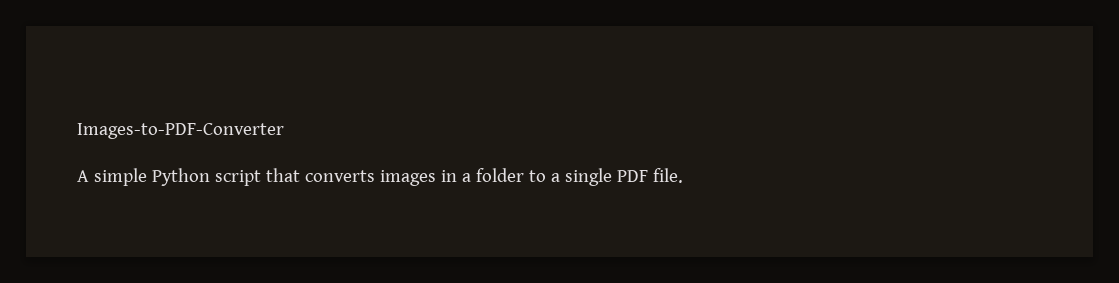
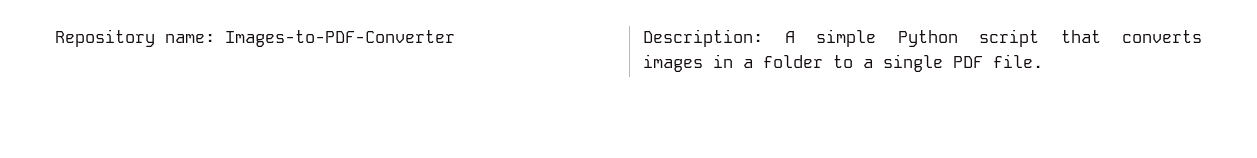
- Images-to-PDF-Converter
+ Repository name: Images-to-PDF-Converter
- A simple Python script that converts images in a folder to a single PDF file.
+ Description: A simple Python script that converts images in a folder to a single PDF file.

